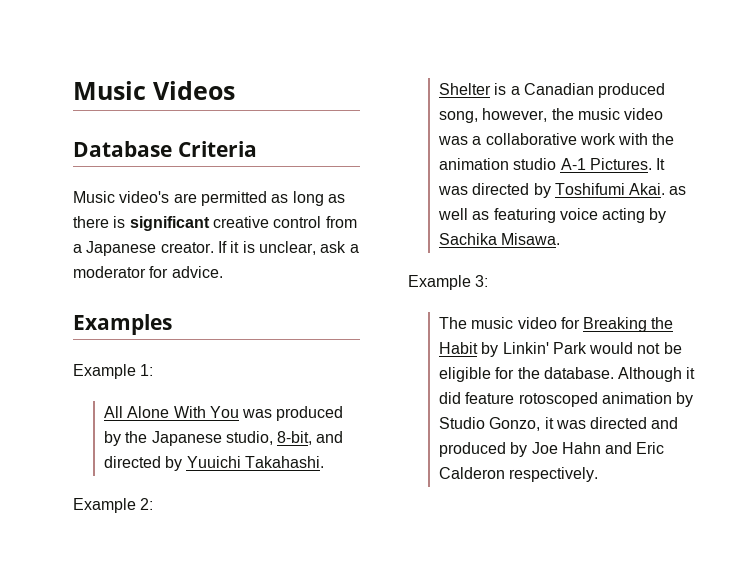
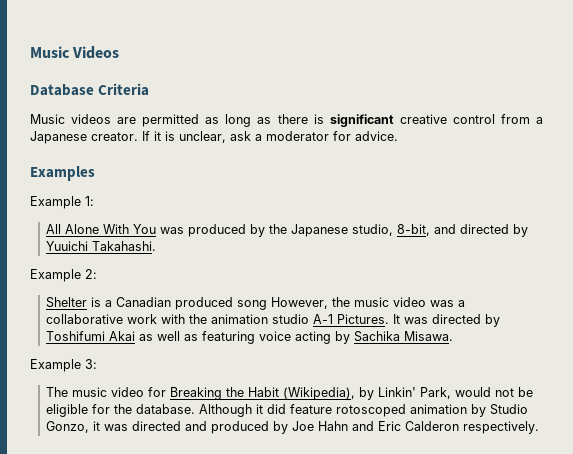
- Music video's are permitted as long as there is significant creative control from a Japanese creator.
+ Music videos are permitted as long as there is significant creative control from a Japanese creator.
- Shelter is a Canadian produced song, however, the music video was a collaborative work with the animation studio A-1 Pictures.
+ Shelter is a Canadian produced song However, the music video was a collaborative work with the animation studio A-1 Pictures.
- It was directed by Toshifumi Akai. as well as featuring voice acting by Sachika Misawa.
+ It was directed by Toshifumi Akai as well as featuring voice acting by Sachika Misawa.
- The music video for Breaking the Habit by Linkin' Park would not be eligible for the database.
+ The music video for Breaking the Habit (Wikipedia), by Linkin' Park, would not be eligible for the database.

